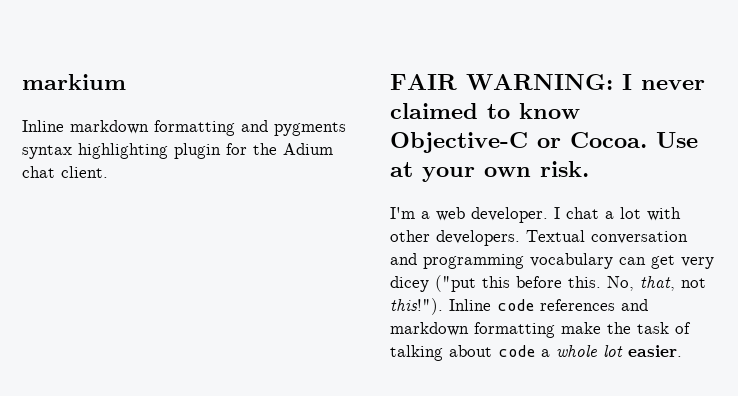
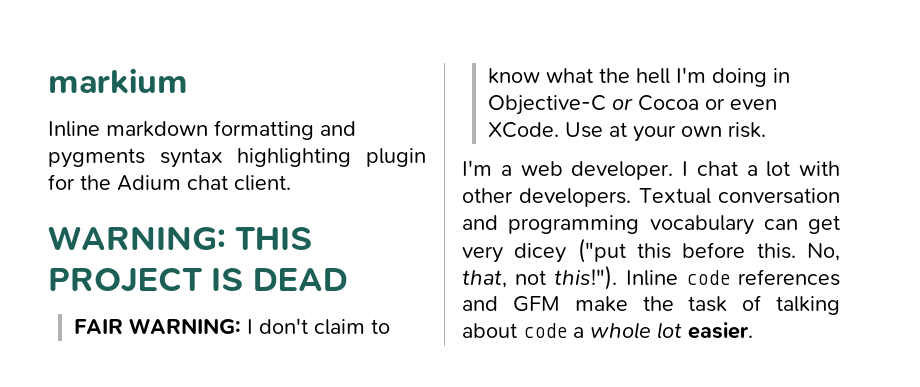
- FAIR WARNING: I never claimed to know Objective-C or Cocoa.
+ WARNING: THIS PROJECT IS DEAD
+ FAIR WARNING: I don't claim to know what the hell I'm doing in Objective-C or Cocoa or even XCode.
- Inline code references and markdown formatting make the task of talking about code a whole lot easier.
+ Inline code references and GFM make the task of talking about code a whole lot easier.

